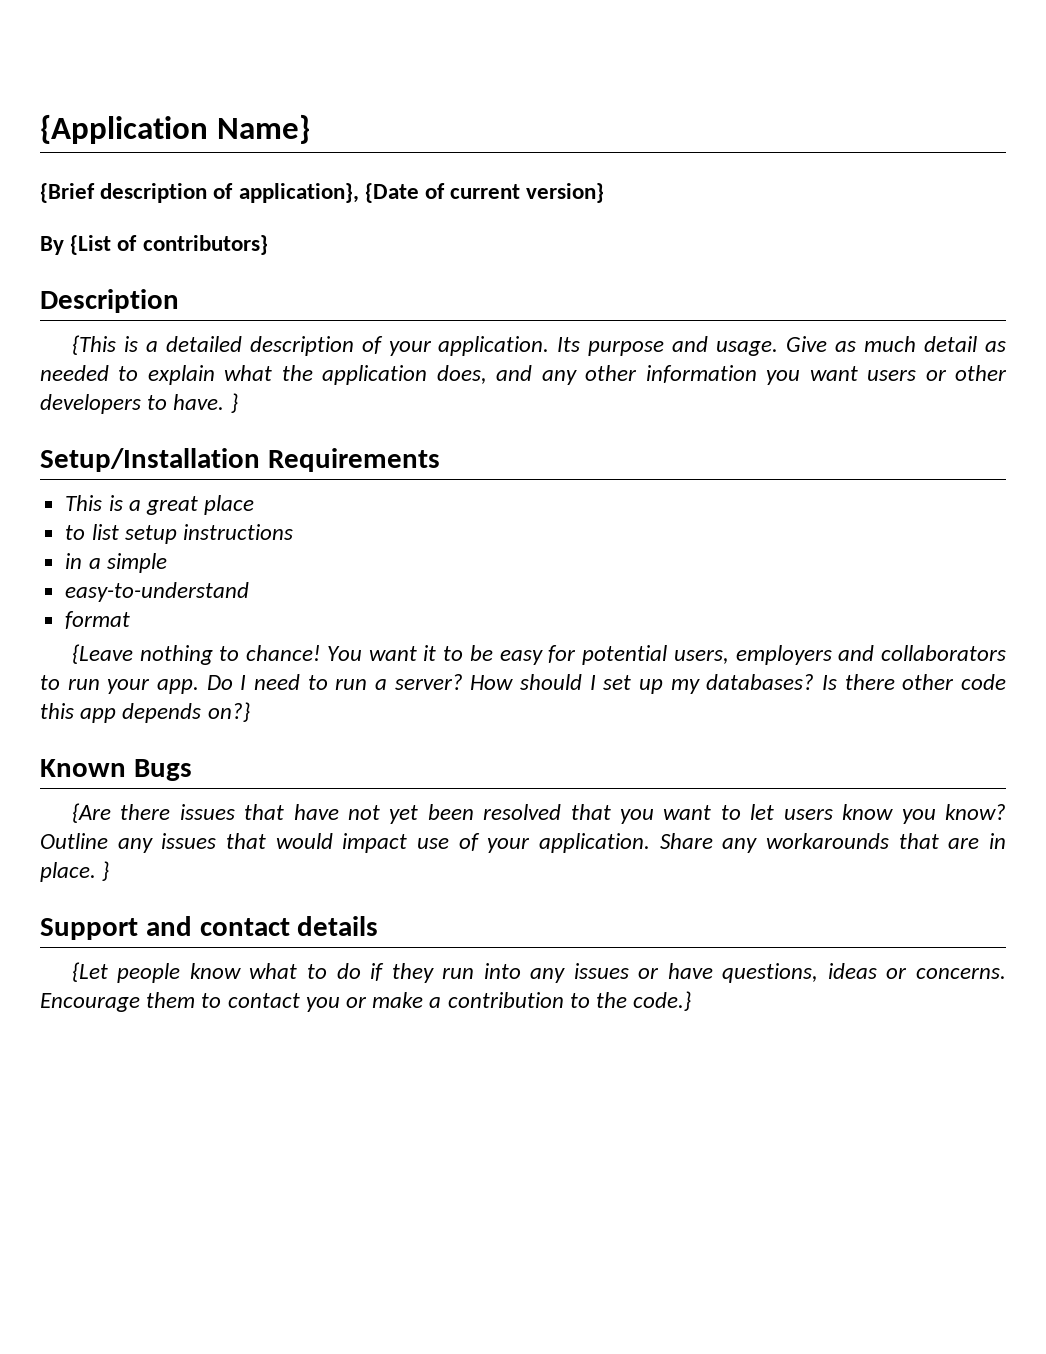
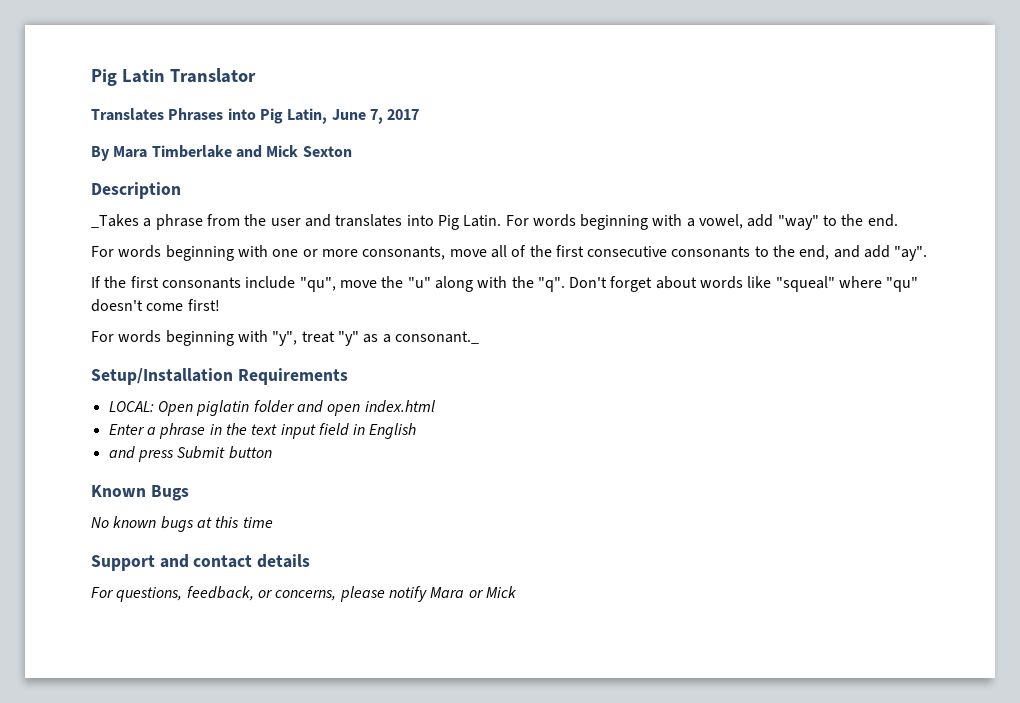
- {Application Name}
- {Brief description of application}, {Date of current version}
- By {List of contributors}
+ Pig Latin Translator
+ Translates Phrases into Pig Latin, June 7, 2017
+ By Mara Timberlake and Mick Sexton
  Description
- {This is a detailed description of your application. Its purpose and usage. Give as much detail as needed to explain what the application does, and any other information you want users or other developers to have. }
+ _Takes a phrase from the user and translates into Pig Latin. For words beginning with a vowel, add "way" to the end.
+ For words beginning with one or more consonants, move all of the first consecutive consonants to the end, and add "ay".
+ If the first consonants include "qu", move the "u" along with the "q". Don't forget about words like "squeal" where "qu" doesn't come first!
+ For words beginning with "y", treat "y" as a consonant._
  Setup/Installation Requirements
- This is a great place
- to list setup instructions
- in a simple
- easy-to-understand
- format
- {Leave nothing to chance! You want it to be easy for potential users, employers and collaborators to run your app. Do I need to run a server? How should I set up my databases? Is there other code this app depends on?}
+ LOCAL: Open piglatin folder and open index.html
+ Enter a phrase in the text input field in English
+ and press Submit button
  Known Bugs
- {Are there issues that have not yet been resolved that you want to let users know you know? Outline any issues that would impact use of your application. Share any workarounds that are in place. }
+ No known bugs at this time
  Support and contact details
- {Let people know what to do if they run into any issues or have questions, ideas or concerns. Encourage them to contact you or make a contribution to the code.}
+ For questions, feedback, or concerns, please notify Mara or Mick

